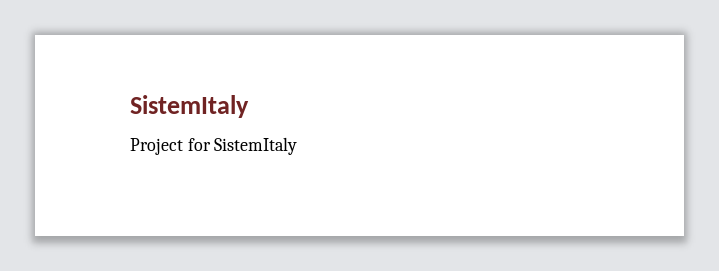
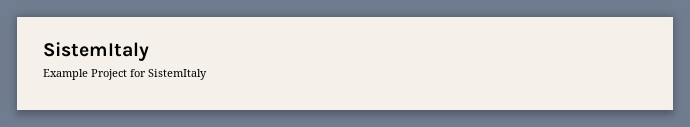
- Project for SistemItaly
+ Example Project for SistemItaly

